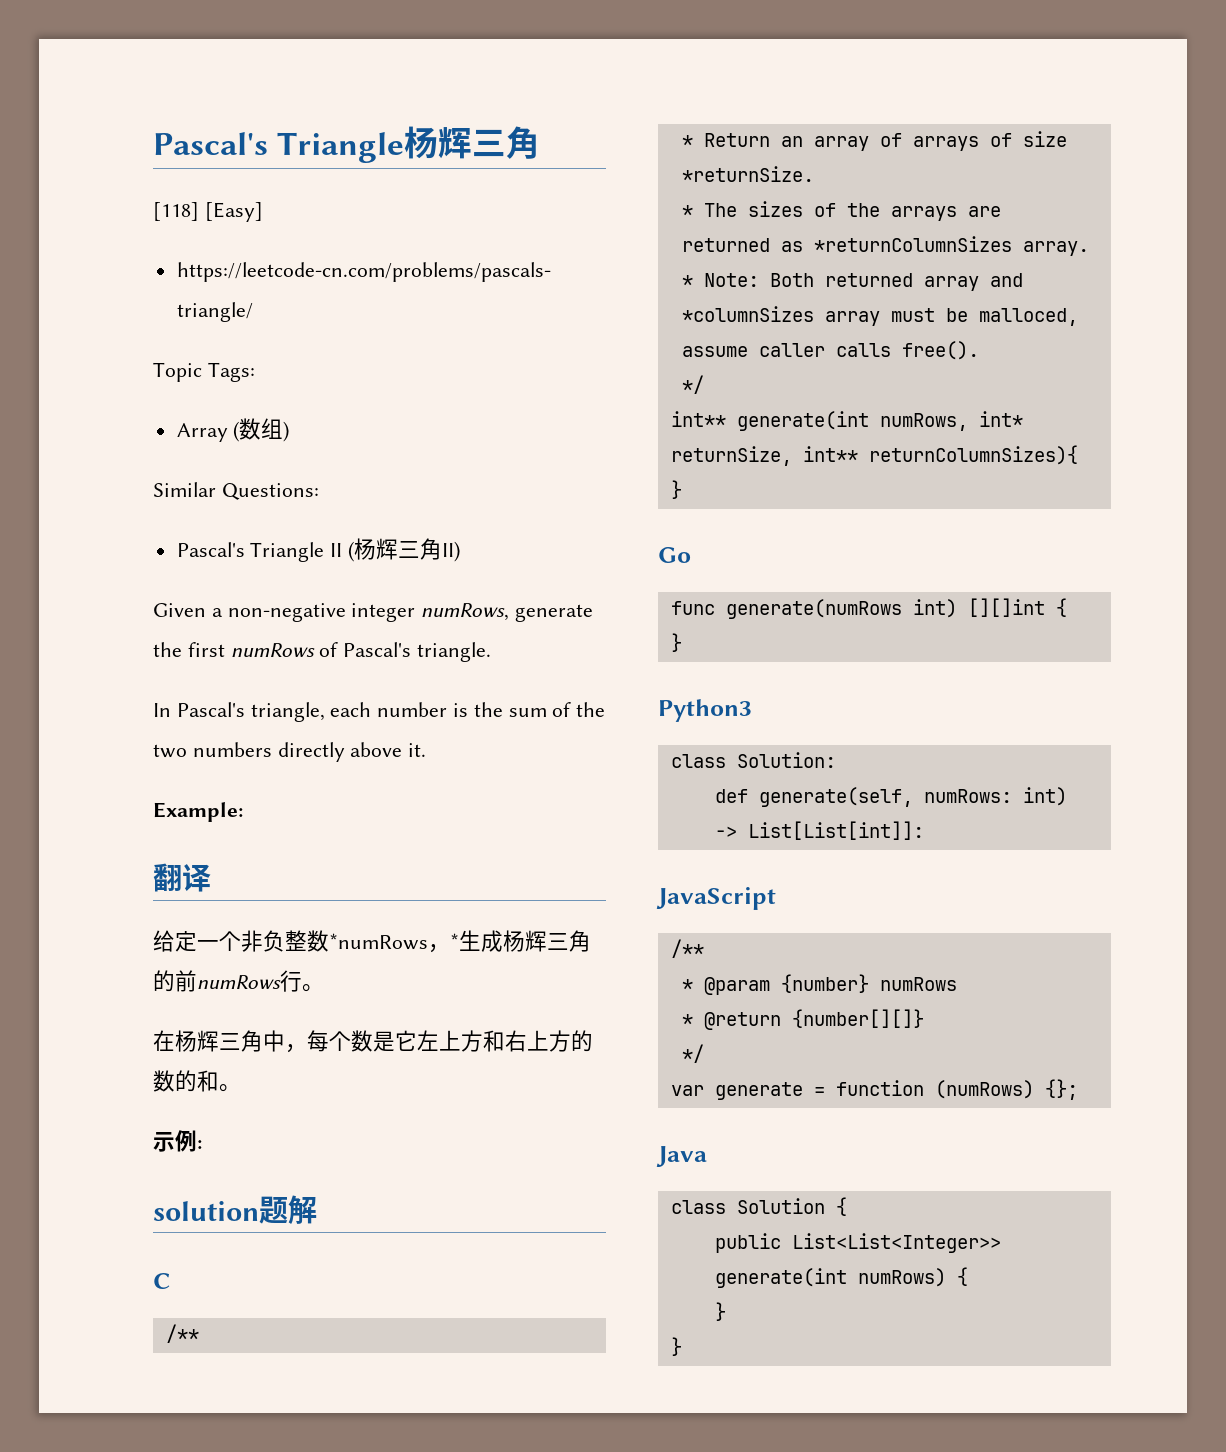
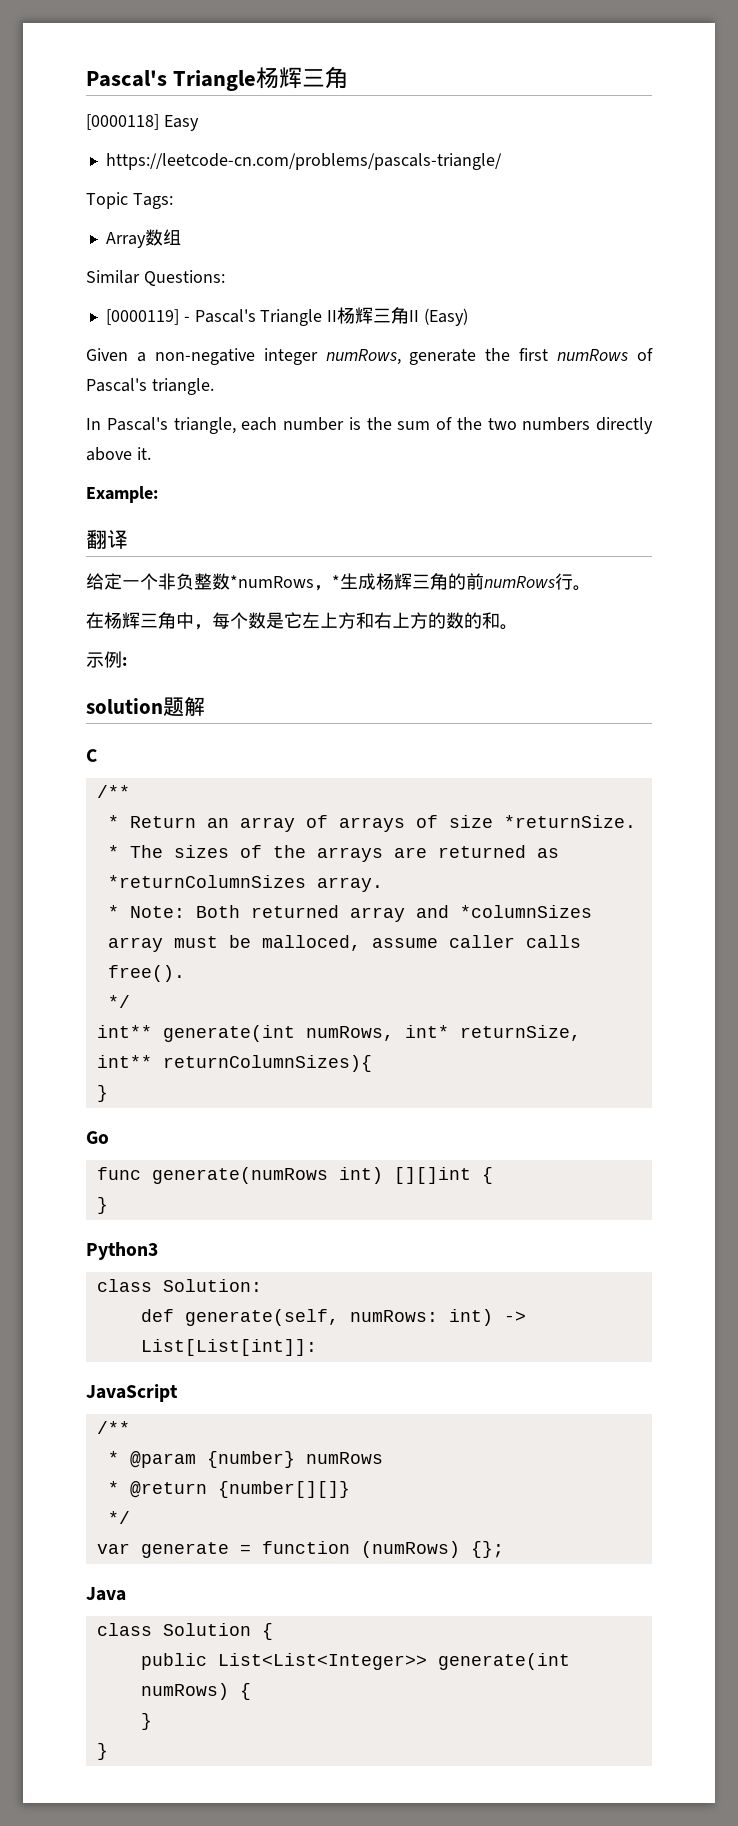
- [118] [Easy]
+ [0000118] Easy
- Array (数组)
+ Array数组
- Pascal's Triangle II (杨辉三角II)
+ [0000119] - Pascal's Triangle II杨辉三角II (Easy)

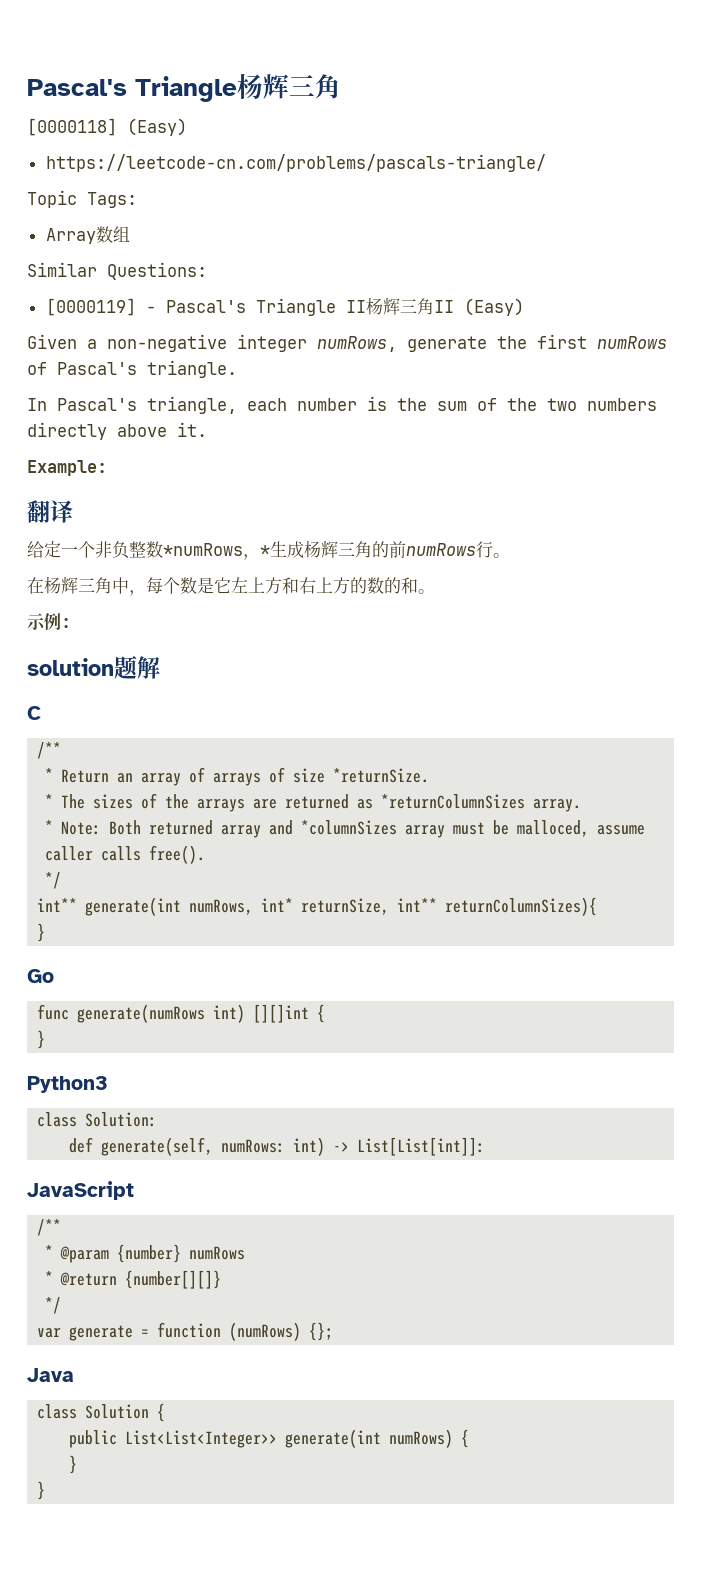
- [0000118] Easy
+ [0000118] (Easy)

